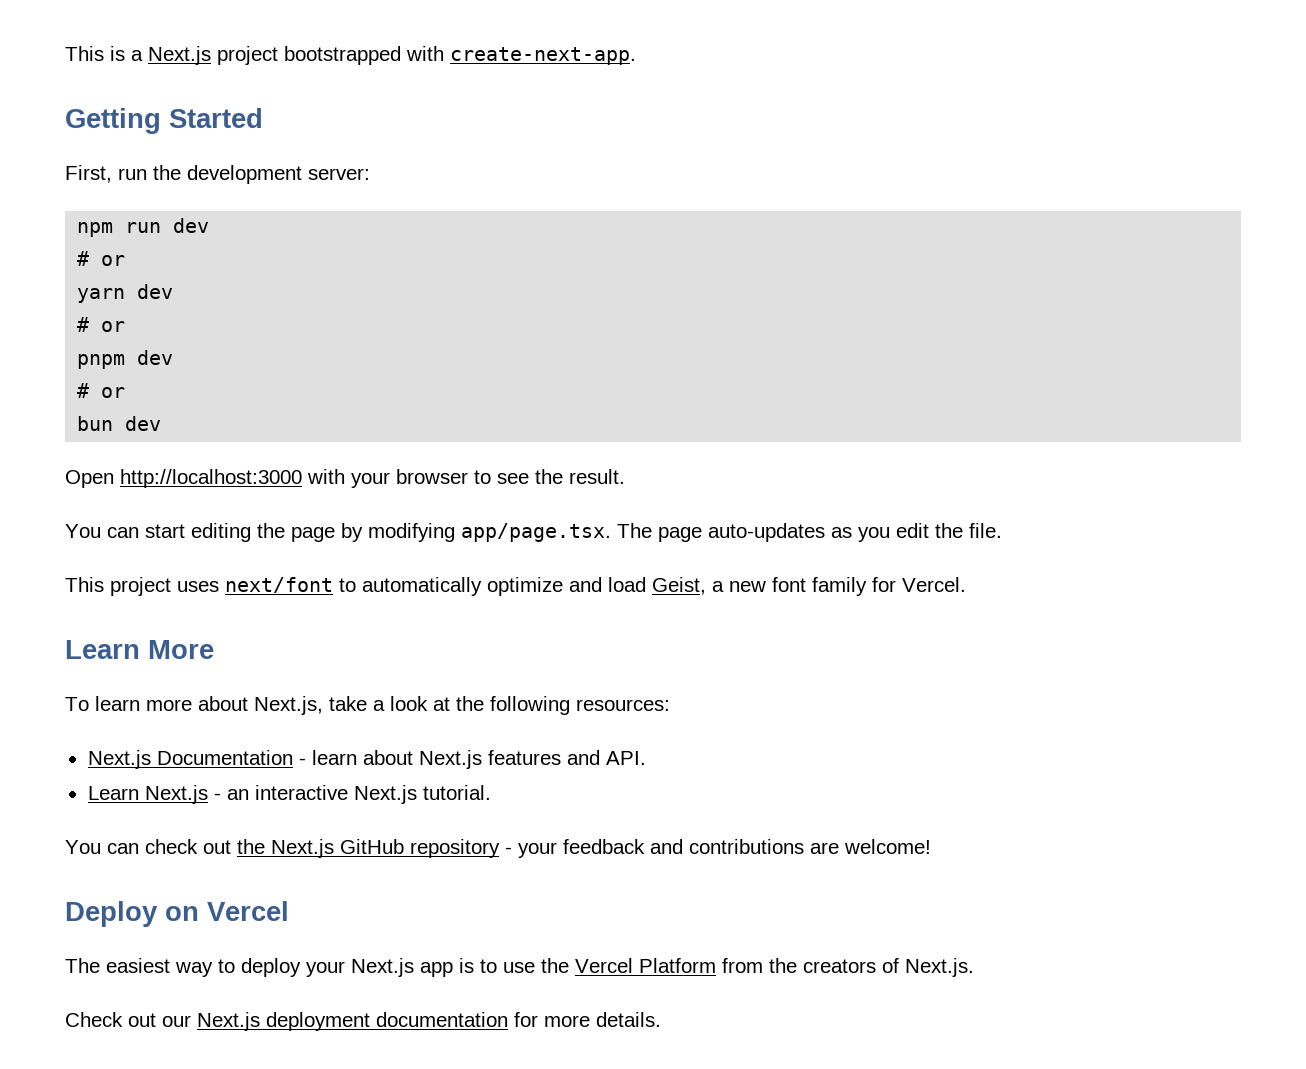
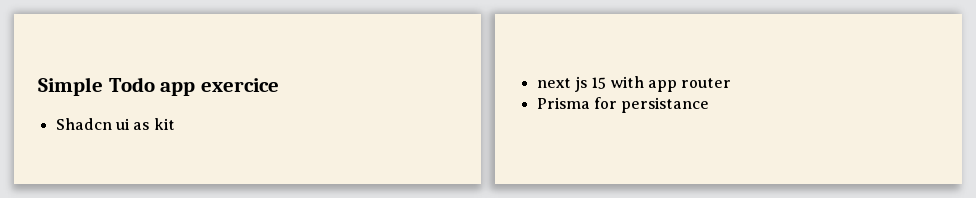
- This is a Next.js project bootstrapped with create-next-app.
- Getting Started
- First, run the development server:
- npm run dev
- # or
- yarn dev
- # or
- pnpm dev
- # or
- bun dev
- Open http://localhost:3000 with your browser to see the result.
- You can start editing the page by modifying app/page.tsx. The page auto-updates as you edit the file.
- This project uses next/font to automatically optimize and load Geist, a new font family for Vercel.
- Learn More
- To learn more about Next.js, take a look at the following resources:
- Next.js Documentation - learn about Next.js features and API.
- Learn Next.js - an interactive Next.js tutorial.
- You can check out the Next.js GitHub repository - your feedback and contributions are welcome!
- Deploy on Vercel
- The easiest way to deploy your Next.js app is to use the Vercel Platform from the creators of Next.js.
- Check out our Next.js deployment documentation for more details.
+ Simple Todo app exercice
+ Shadcn ui as kit
+ next js 15 with app router
+ Prisma for persistance

